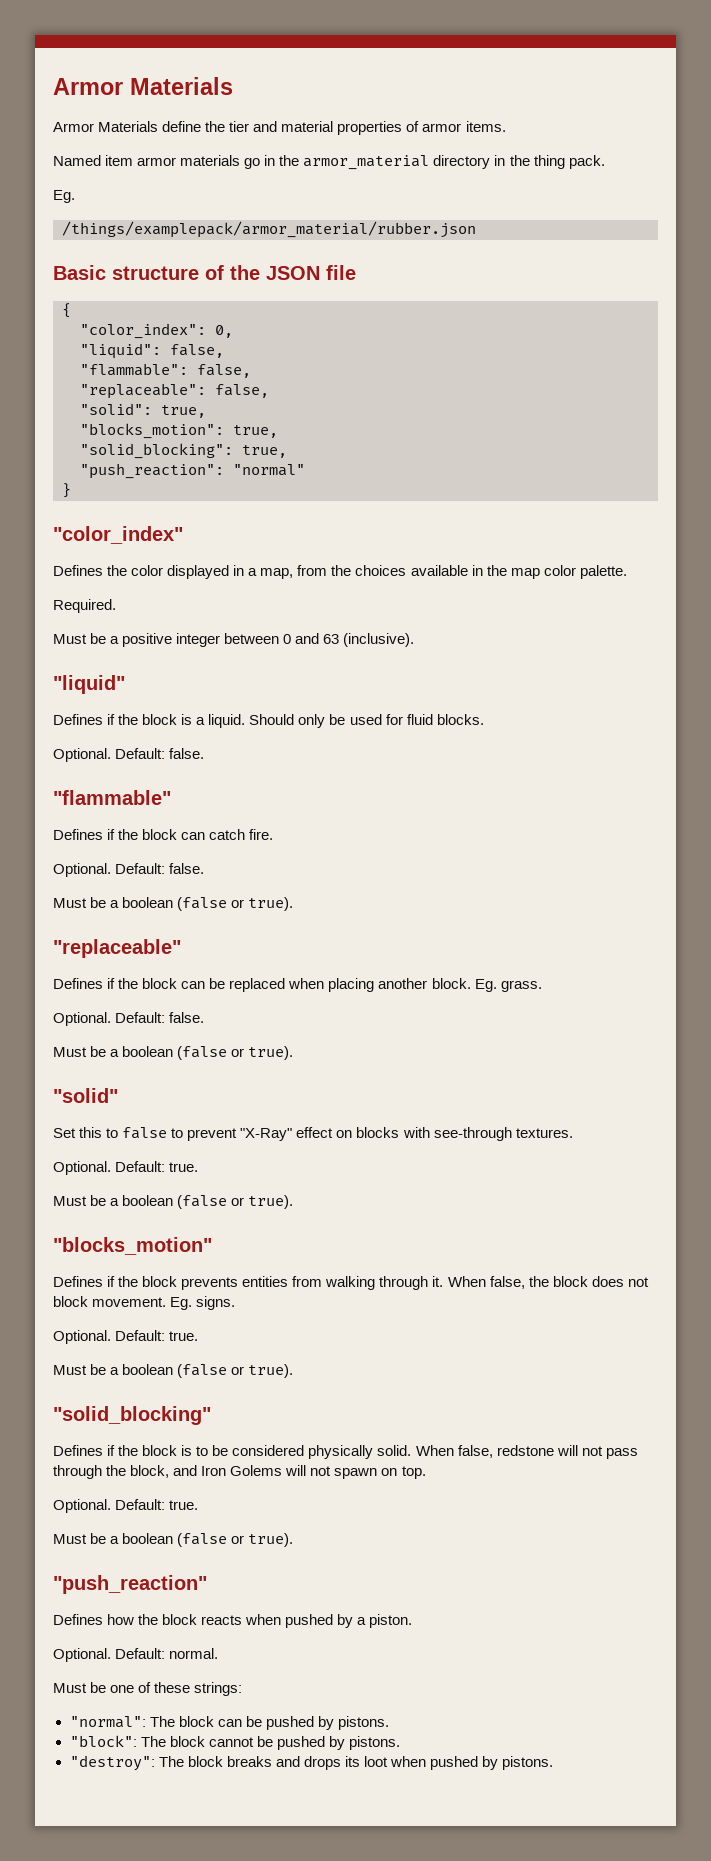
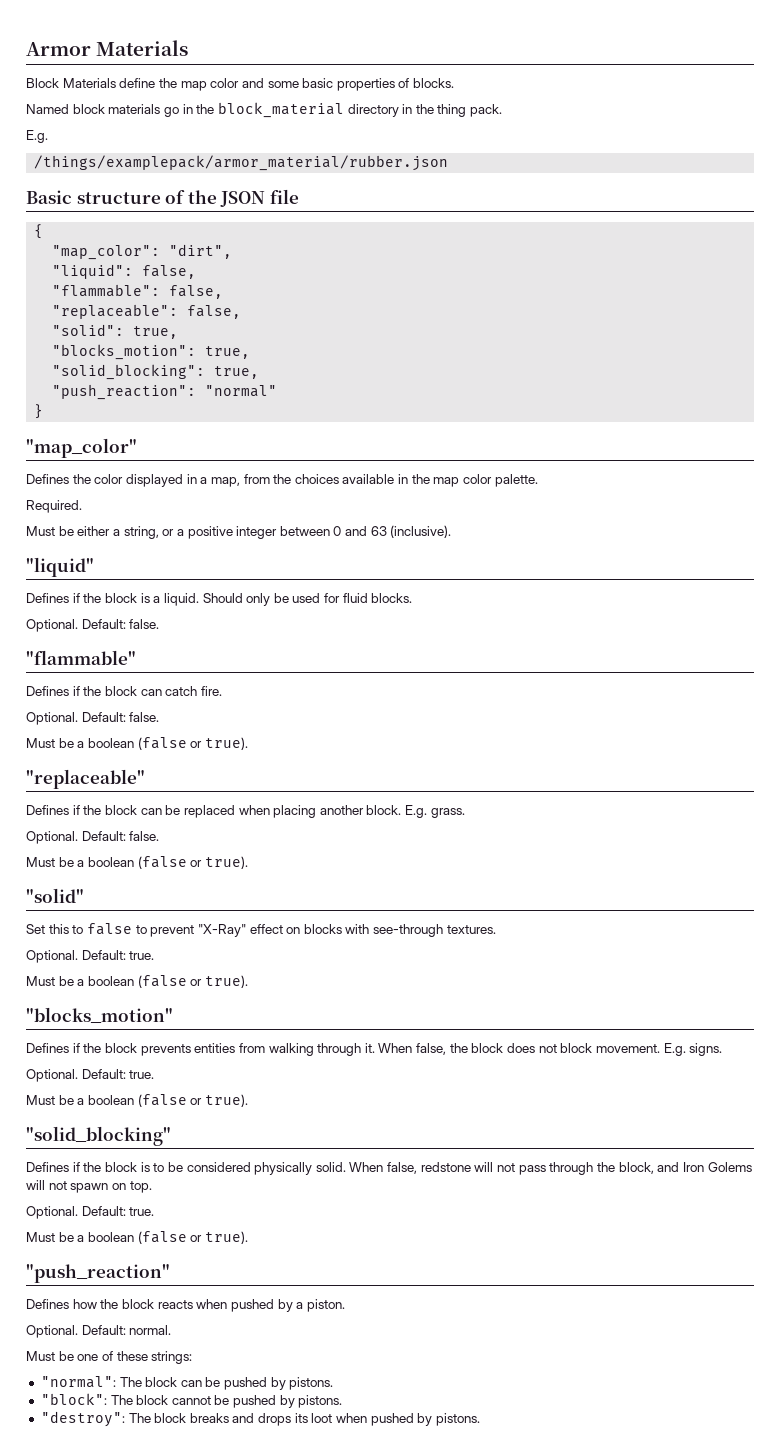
- Armor Materials define the tier and material properties of armor items.
+ Block Materials define the map color and some basic properties of blocks.
- Named item armor materials go in the armor_material directory in the thing pack.
- Eg.
+ Named block materials go in the block_material directory in the thing pack.
+ E.g.
- "color_index": 0,
+ "map_color": "dirt",
- "color_index"
+ "map_color"
- Must be a positive integer between 0 and 63 (inclusive).
+ Must be either a string, or a positive integer between 0 and 63 (inclusive).
- Eg. grass.
+ E.g. grass.
- Eg. signs.
+ E.g. signs.

